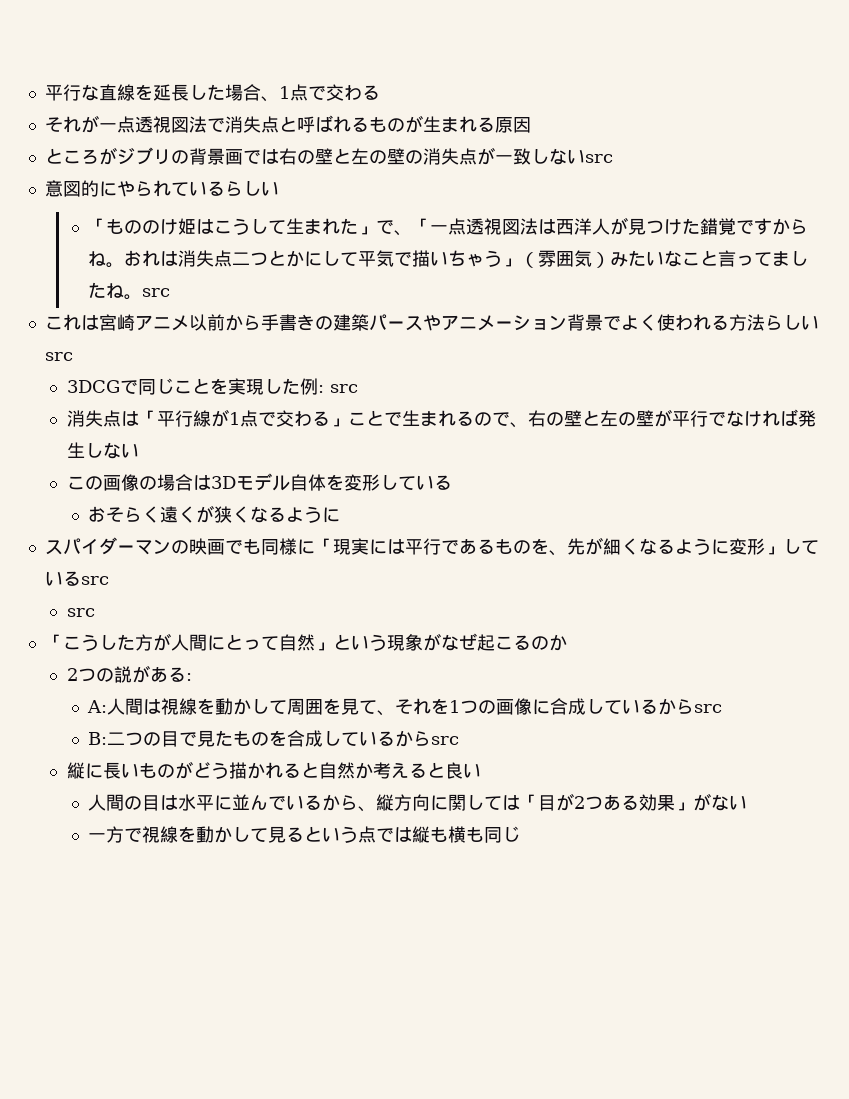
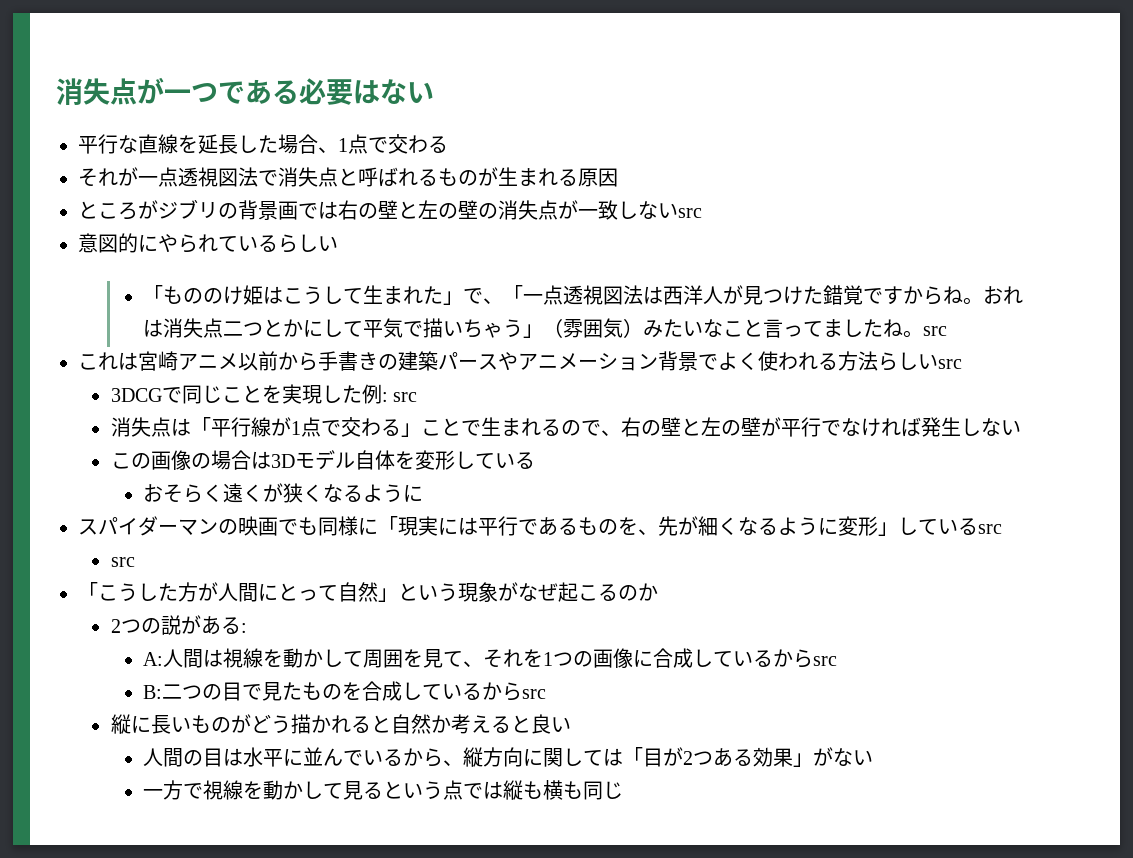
+ 消失点が一つである必要はない

